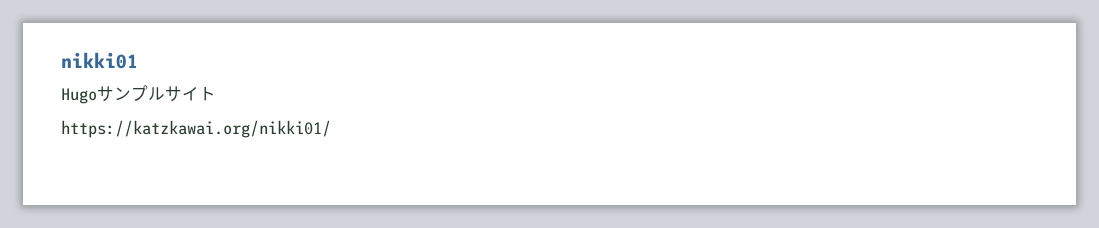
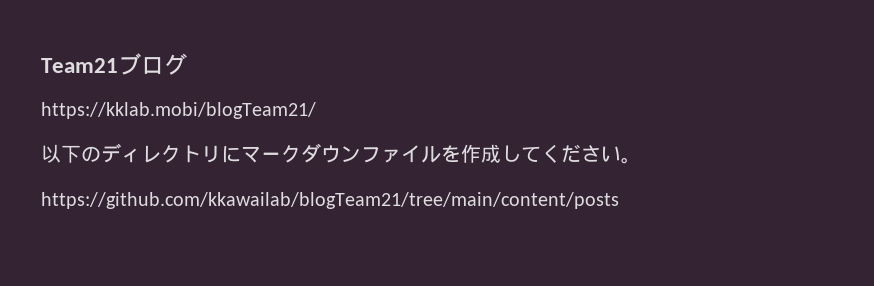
- nikki01
- Hugoサンプルサイト
- https://katzkawai.org/nikki01/
+ Team21ブログ
+ https://kklab.mobi/blogTeam21/
+ 以下のディレクトリにマークダウンファイルを作成してください。
+ https://github.com/kkawailab/blogTeam21/tree/main/content/posts

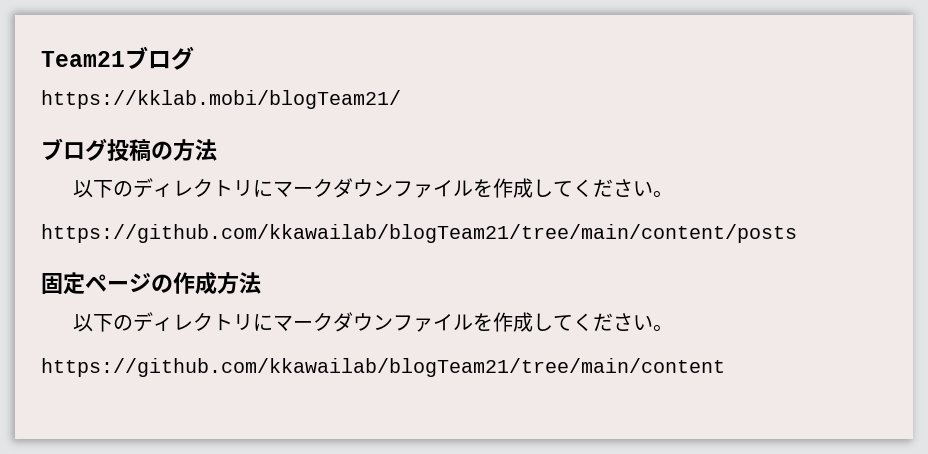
+ ブログ投稿の方法
+ 固定ページの作成方法
+ 以下のディレクトリにマークダウンファイルを作成してください。
+ https://github.com/kkawailab/blogTeam21/tree/main/content

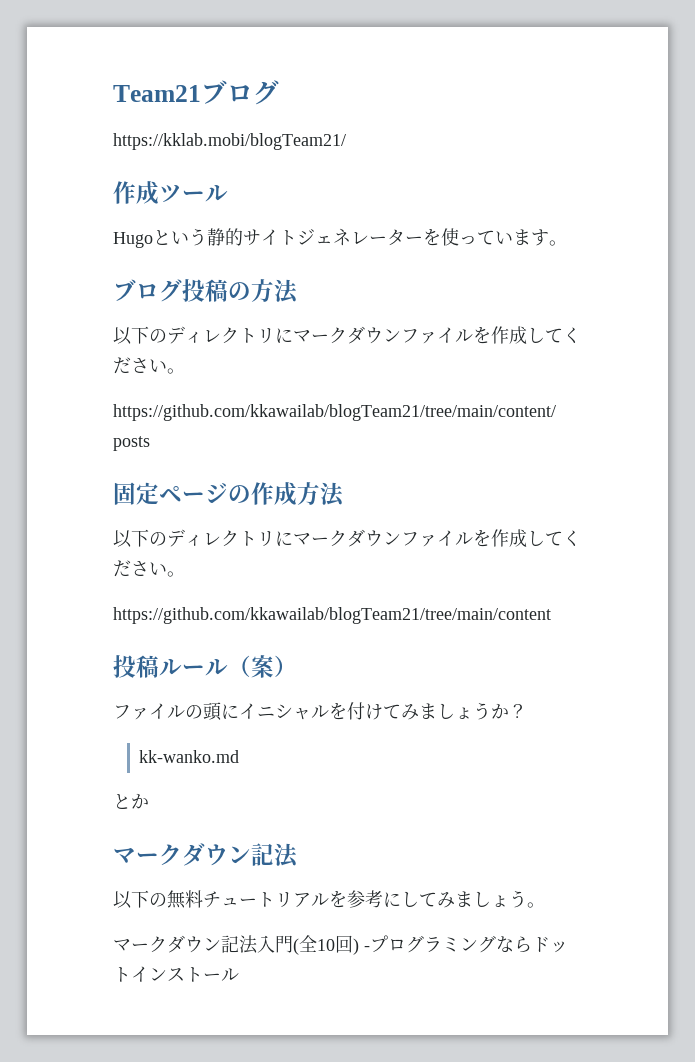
+ 作成ツール
+ Hugoという静的サイトジェネレーターを使っています。
+ 投稿ルール（案）
+ ファイルの頭にイニシャルを付けてみましょうか？
+ kk-wanko.md
+ とか
+ マークダウン記法
+ 以下の無料チュートリアルを参考にしてみましょう。
+ マークダウン記法入門(全10回) -プログラミングならドットインストール

